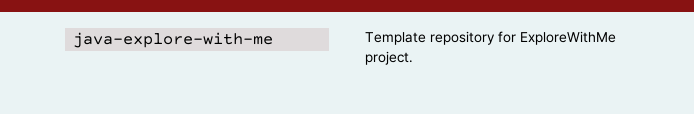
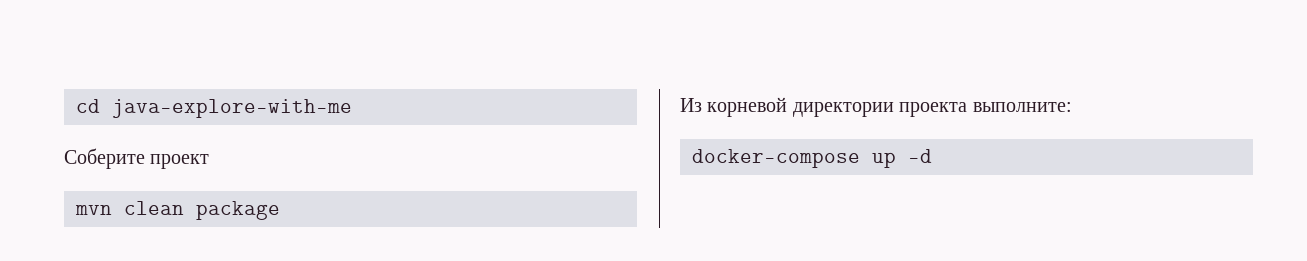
- java-explore-with-me
+ cd java-explore-with-me
- Template repository for ExploreWithMe project.
+ Соберите проект
+ mvn clean package
+ Из корневой директории проекта выполните:
+ docker-compose up -d

